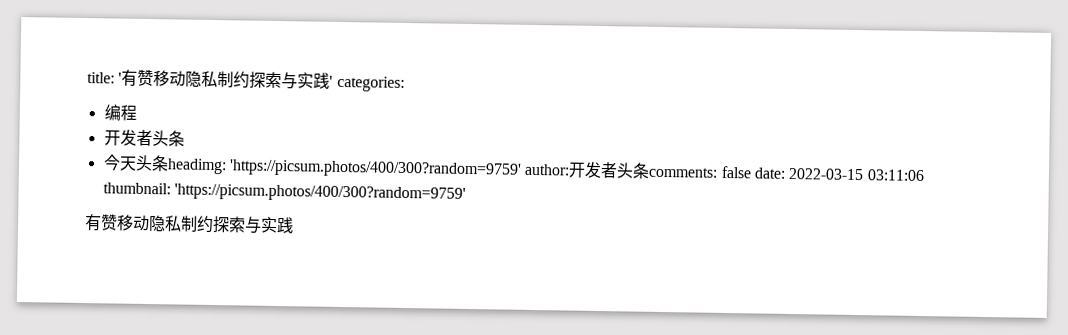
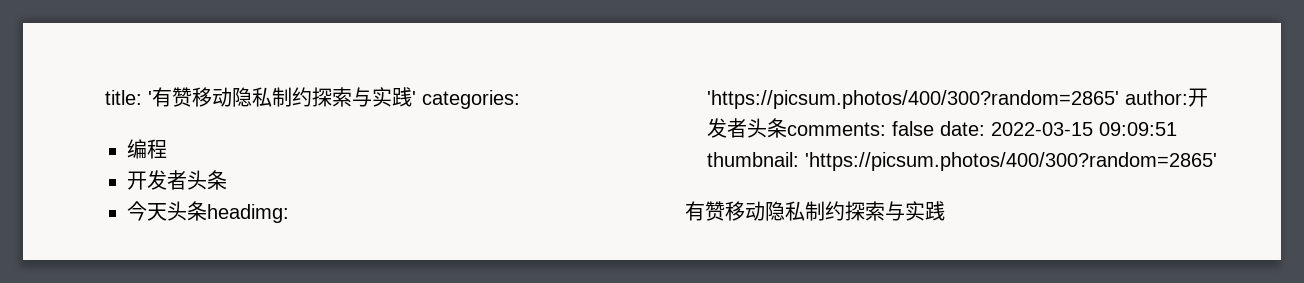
- 今天头条headimg: 'https://picsum.photos/400/300?random=9759' author:开发者头条comments: false date: 2022-03-15 03:11:06 thumbnail: 'https://picsum.photos/400/300?random=9759'
+ 今天头条headimg: 'https://picsum.photos/400/300?random=2865' author:开发者头条comments: false date: 2022-03-15 09:09:51 thumbnail: 'https://picsum.photos/400/300?random=2865'

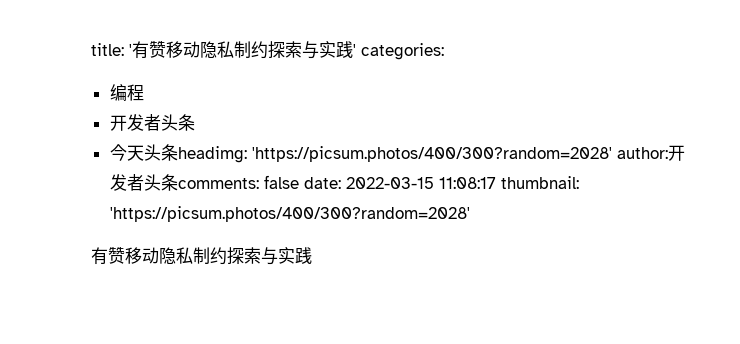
- 今天头条headimg: 'https://picsum.photos/400/300?random=2865' author:开发者头条comments: false date: 2022-03-15 09:09:51 thumbnail: 'https://picsum.photos/400/300?random=2865'
+ 今天头条headimg: 'https://picsum.photos/400/300?random=2028' author:开发者头条comments: false date: 2022-03-15 11:08:17 thumbnail: 'https://picsum.photos/400/300?random=2028'

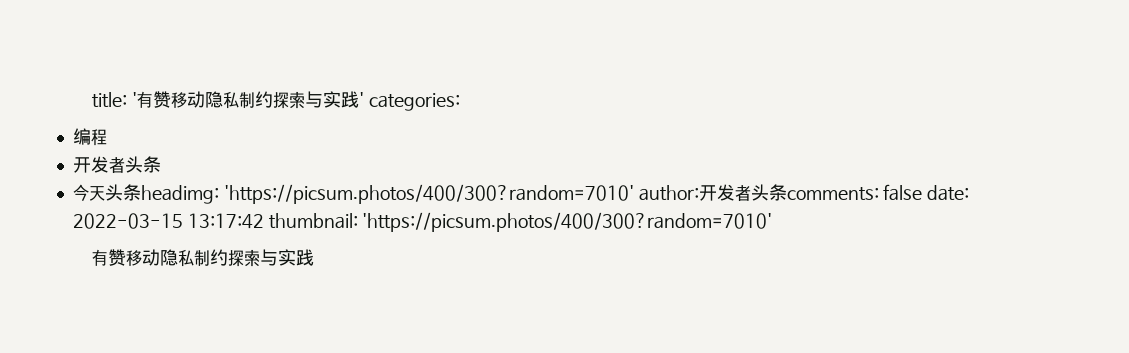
- 今天头条headimg: 'https://picsum.photos/400/300?random=2028' author:开发者头条comments: false date: 2022-03-15 11:08:17 thumbnail: 'https://picsum.photos/400/300?random=2028'
+ 今天头条headimg: 'https://picsum.photos/400/300?random=7010' author:开发者头条comments: false date: 2022-03-15 13:17:42 thumbnail: 'https://picsum.photos/400/300?random=7010'

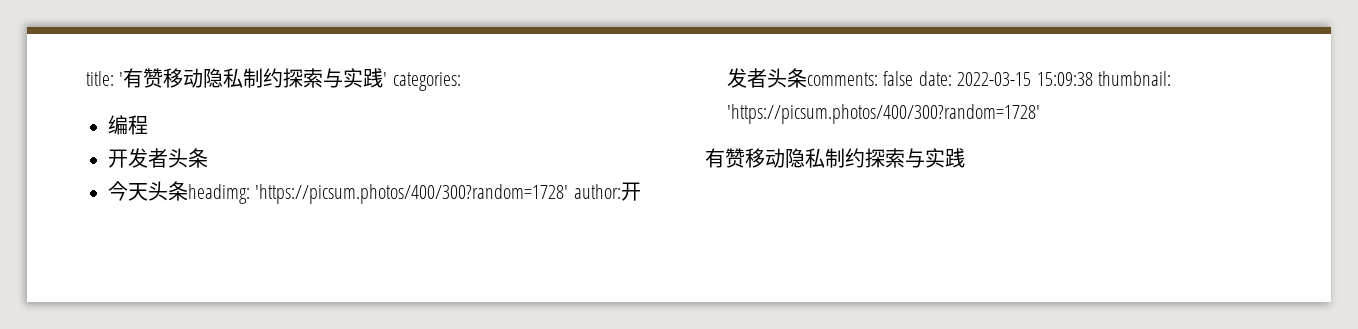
- 今天头条headimg: 'https://picsum.photos/400/300?random=7010' author:开发者头条comments: false date: 2022-03-15 13:17:42 thumbnail: 'https://picsum.photos/400/300?random=7010'
+ 今天头条headimg: 'https://picsum.photos/400/300?random=1728' author:开发者头条comments: false date: 2022-03-15 15:09:38 thumbnail: 'https://picsum.photos/400/300?random=1728'

